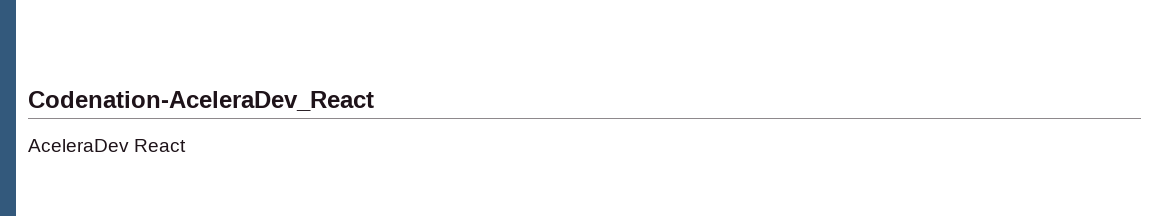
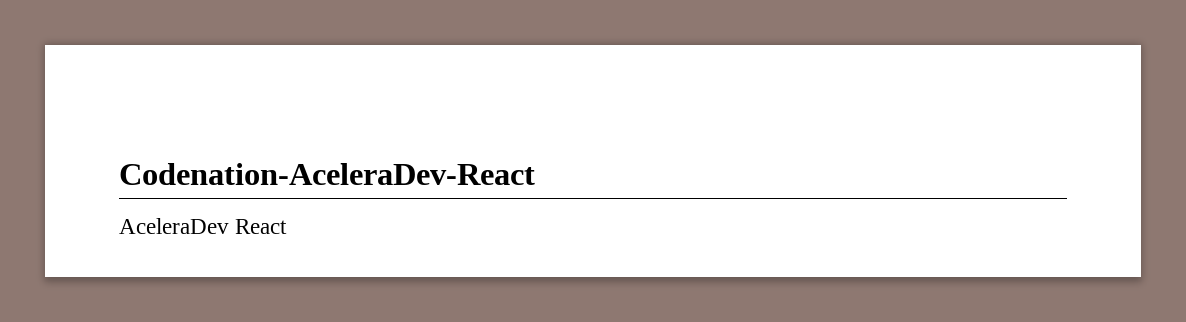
- Codenation-AceleraDev_React
+ Codenation-AceleraDev-React

